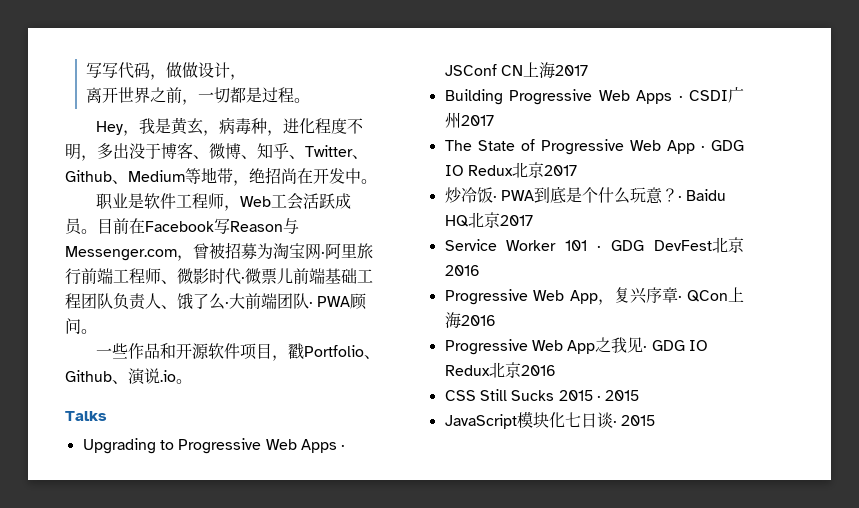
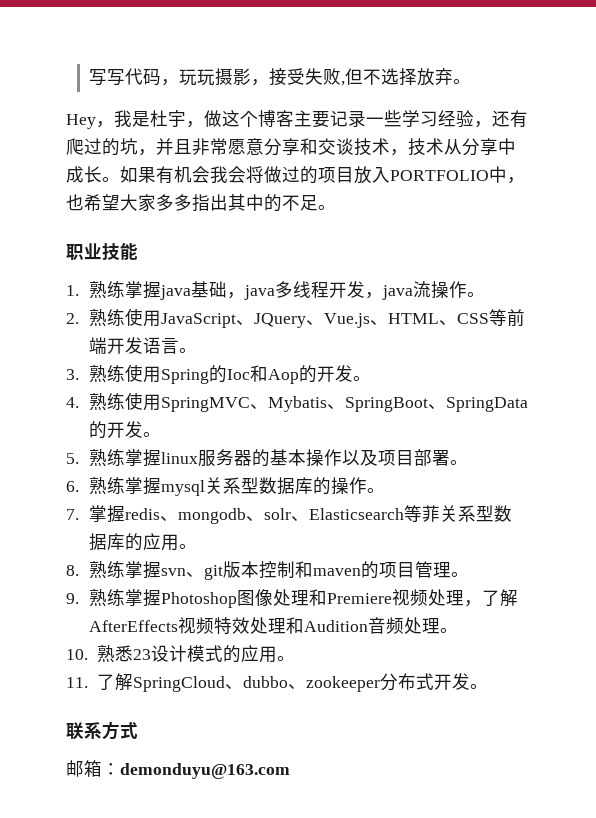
- 写写代码，做做设计，
- 离开世界之前，一切都是过程。
- Hey，我是黄玄，病毒种，进化程度不明，多出没于博客、微博、知乎、Twitter、Github、Medium等地带，绝招尚在开发中。
- 职业是软件工程师，Web工会活跃成员。目前在Facebook写Reason与Messenger.com，曾被招募为淘宝网·阿里旅行前端工程师、微影时代·微票儿前端基础工程团队负责人、饿了么·大前端团队· PWA顾问。
- 一些作品和开源软件项目，戳Portfolio、Github、演说.io。
- Talks
- Upgrading to Progressive Web Apps · JSConf CN上海2017
- Building Progressive Web Apps · CSDI广州2017
- The State of Progressive Web App · GDG IO Redux北京2017
- 炒冷饭· PWA到底是个什么玩意？· Baidu HQ北京2017
- Service Worker 101 · GDG DevFest北京2016
- Progressive Web App，复兴序章· QCon上海2016
- Progressive Web App之我见· GDG IO Redux北京2016
- CSS Still Sucks 2015 · 2015
- JavaScript模块化七日谈· 2015
+ 写写代码，玩玩摄影，接受失败,但不选择放弃。
+ Hey，我是杜宇，做这个博客主要记录一些学习经验，还有爬过的坑，并且非常愿意分享和交谈技术，技术从分享中成长。如果有机会我会将做过的项目放入PORTFOLIO中，也希望大家多多指出其中的不足。
+ 职业技能
+ 1.熟练掌握java基础，java多线程开发，java流操作。
+ 2.熟练使用JavaScript、JQuery、Vue.js、HTML、CSS等前端开发语言。
+ 3.熟练使用Spring的Ioc和Aop的开发。
+ 4.熟练使用SpringMVC、Mybatis、SpringBoot、SpringData的开发。
+ 5.熟练掌握linux服务器的基本操作以及项目部署。
+ 6.熟练掌握mysql关系型数据库的操作。
+ 7.掌握redis、mongodb、solr、Elasticsearch等菲关系型数据库的应用。
+ 8.熟练掌握svn、git版本控制和maven的项目管理。
+ 9.熟练掌握Photoshop图像处理和Premiere视频处理，了解AfterEffects视频特效处理和Audition音频处理。
+ 10.熟悉23设计模式的应用。
+ 11.了解SpringCloud、dubbo、zookeeper分布式开发。
+ 联系方式
+ 邮箱：demonduyu@163.com

